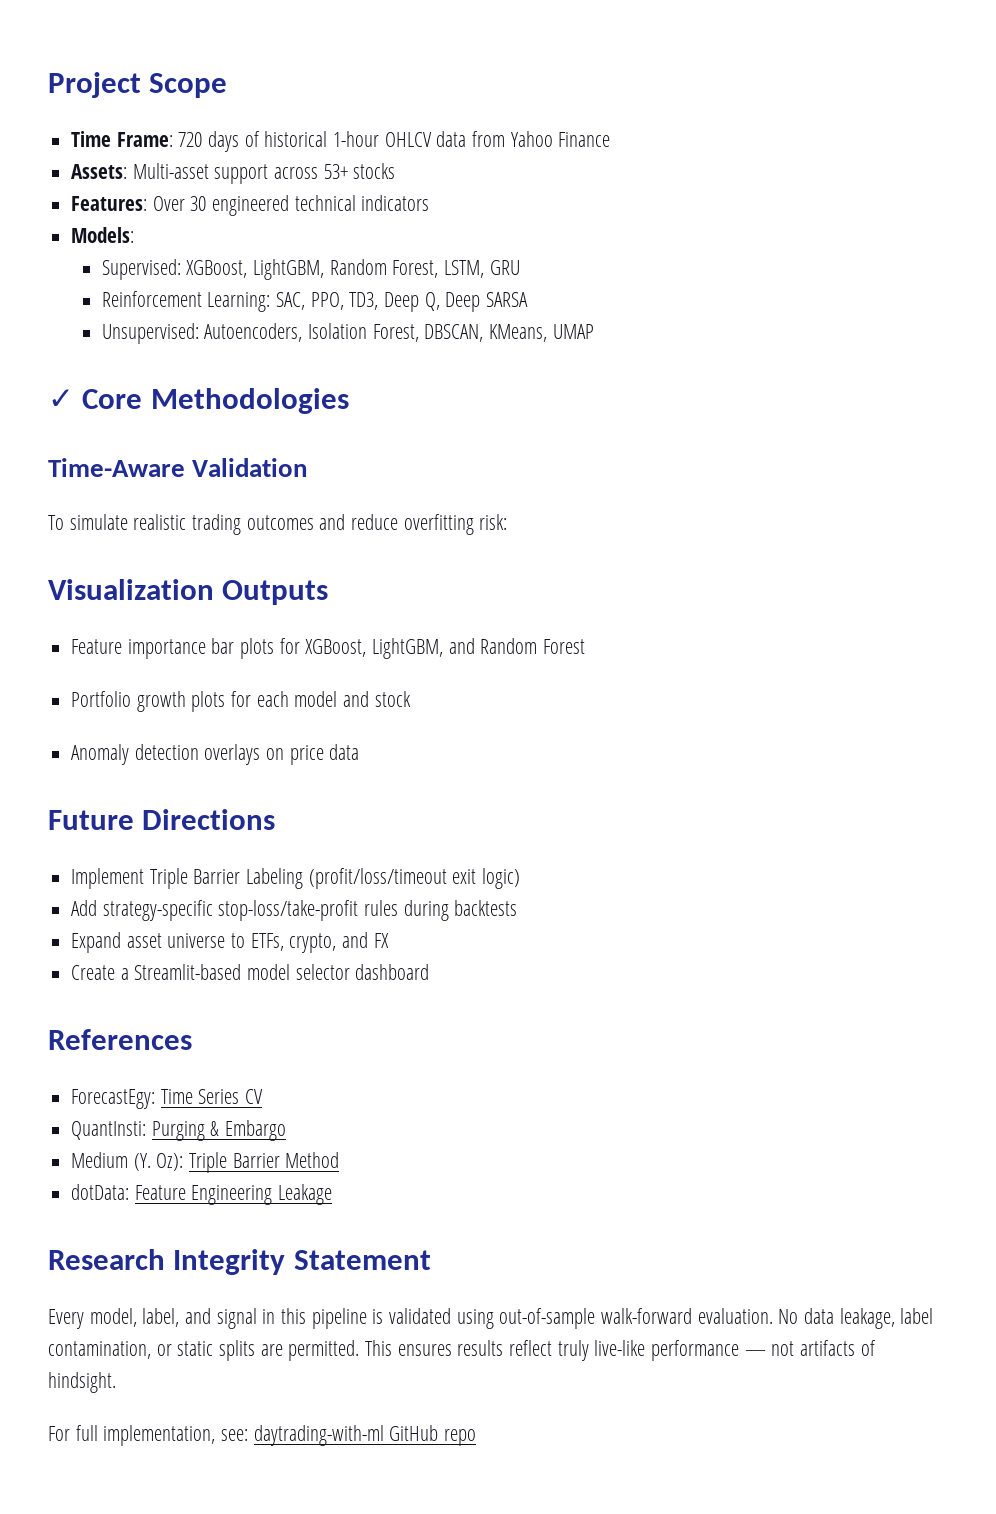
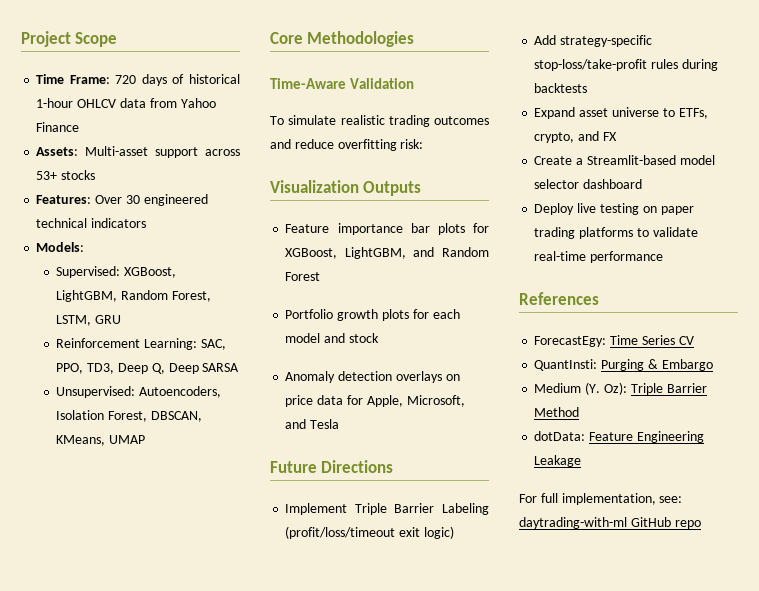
- ✓ Core Methodologies
+ Core Methodologies
- Anomaly detection overlays on price data
+ Anomaly detection overlays on price data for Apple, Microsoft, and Tesla
+ Deploy live testing on paper trading platforms to validate real-time performance
- Research Integrity Statement
- Every model, label, and signal in this pipeline is validated using out-of-sample walk-forward evaluation. No data leakage, label contamination, or static splits are permitted. This ensures results reflect truly live-like performance — not artifacts of hindsight.

